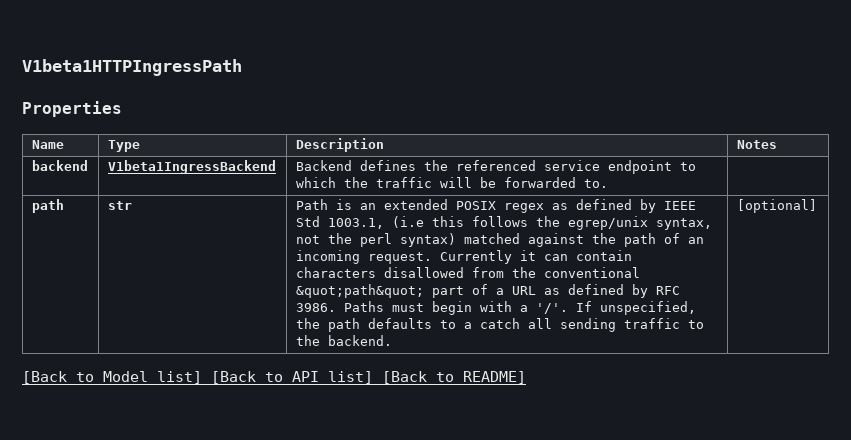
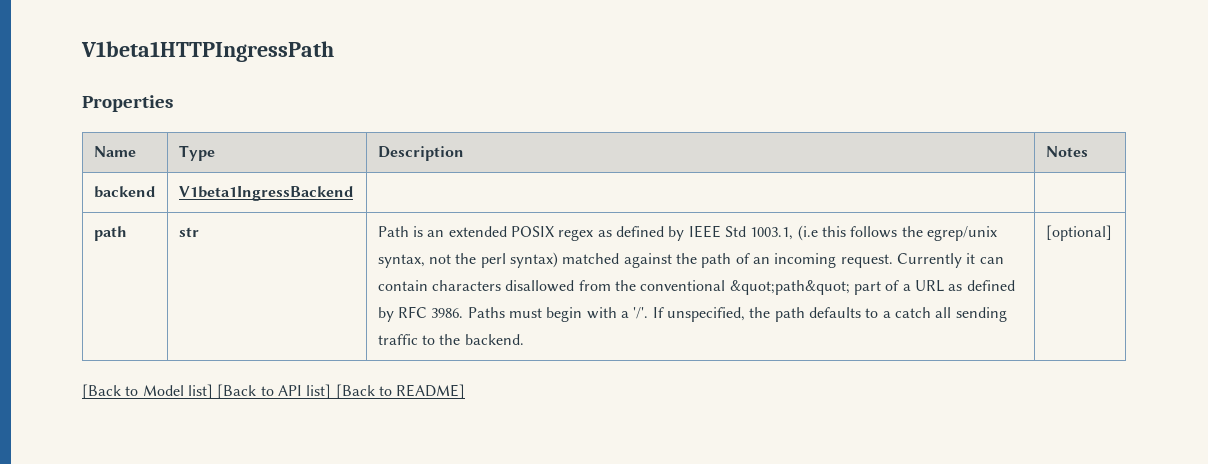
- backend | V1beta1IngressBackend | Backend defines the referenced service endpoint to which the traffic will be forwarded to. |
+ backend | V1beta1IngressBackend | |

